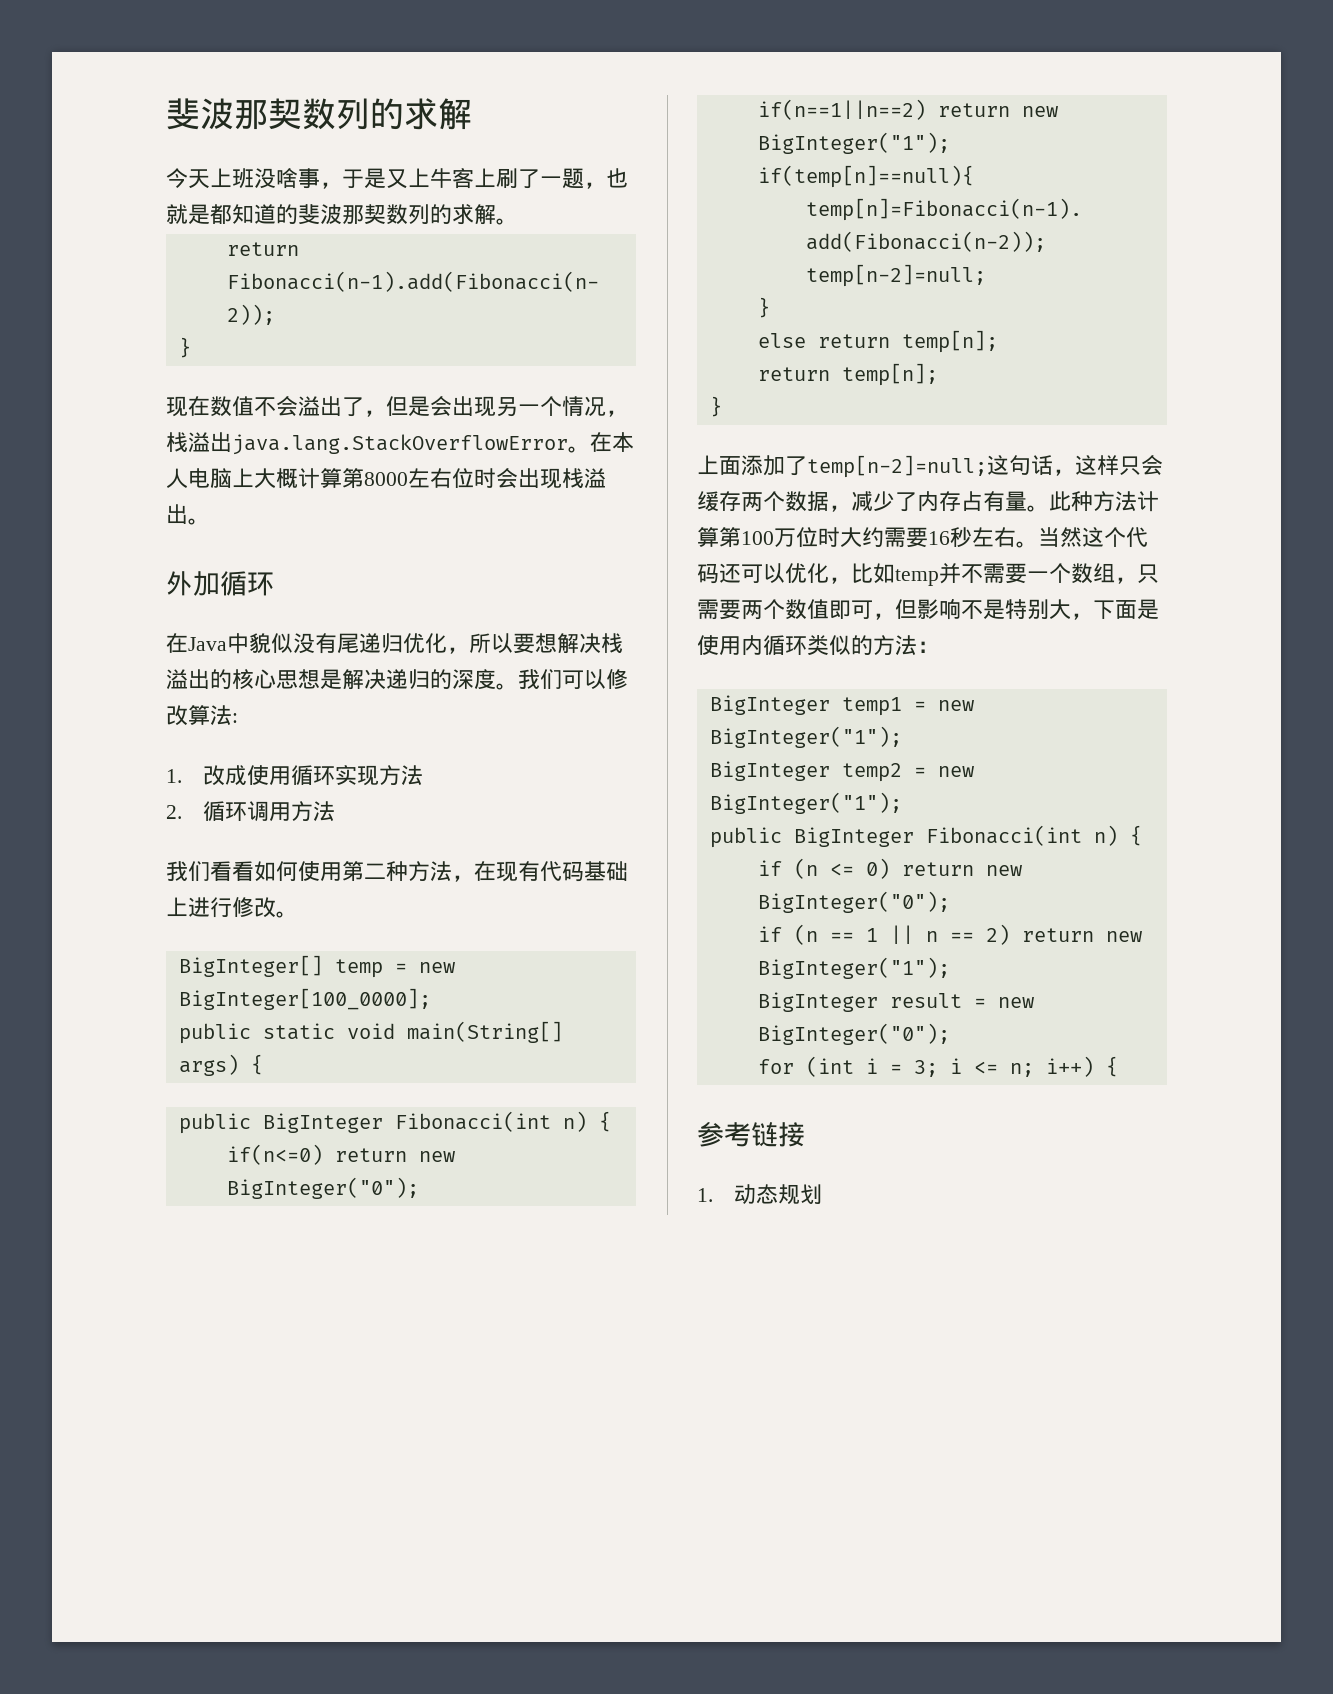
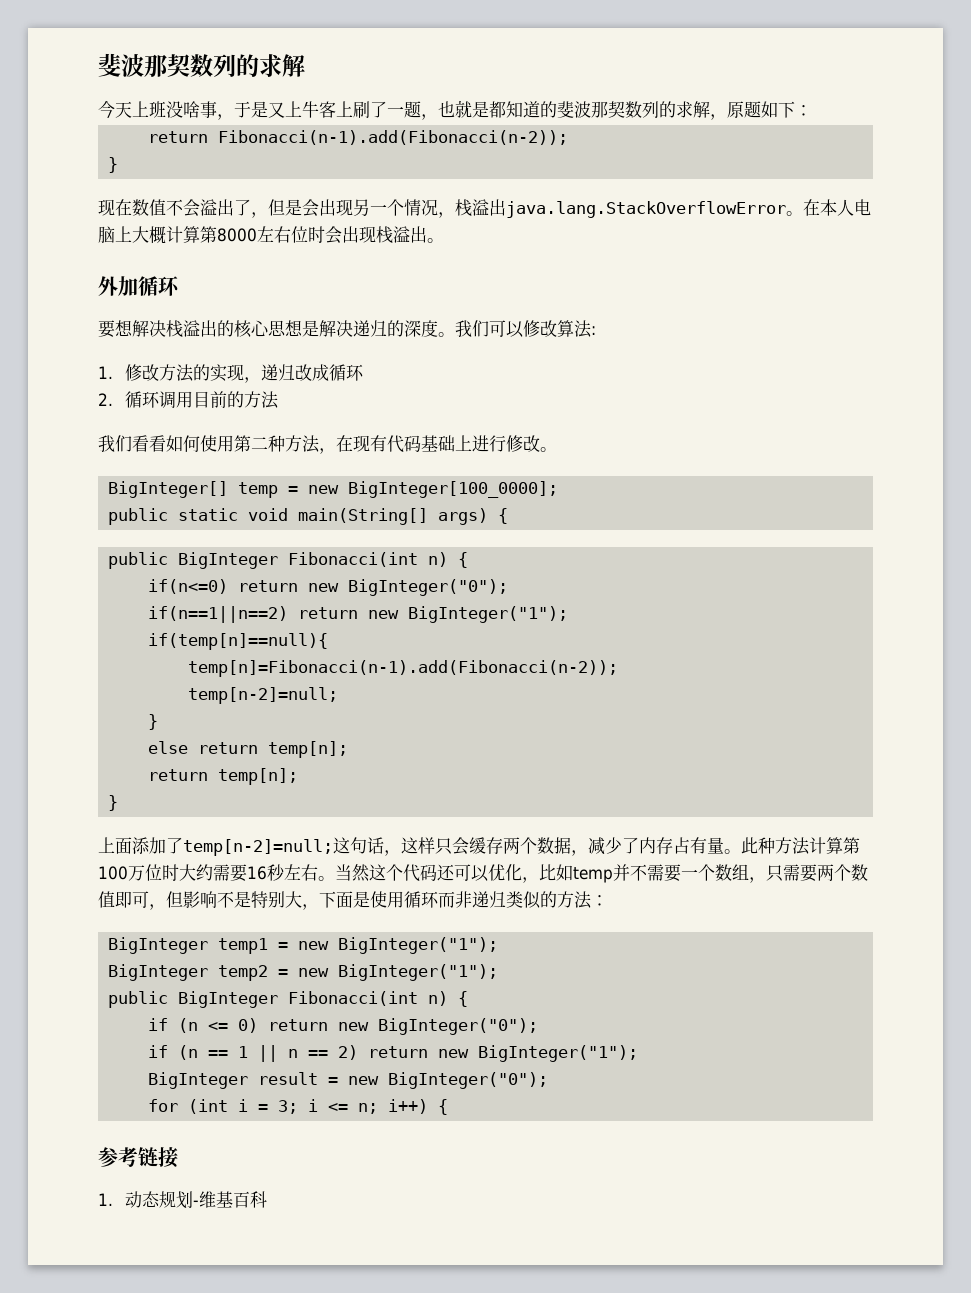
- 今天上班没啥事，于是又上牛客上刷了一题，也就是都知道的斐波那契数列的求解。
+ 今天上班没啥事，于是又上牛客上刷了一题，也就是都知道的斐波那契数列的求解，原题如下：
- 在Java中貌似没有尾递归优化，所以要想解决栈溢出的核心思想是解决递归的深度。
+ 要想解决栈溢出的核心思想是解决递归的深度。
- 1.改成使用循环实现方法
+ 1.修改方法的实现，递归改成循环
- 2.循环调用方法
+ 2.循环调用目前的方法
- 当然这个代码还可以优化，比如temp并不需要一个数组，只需要两个数值即可，但影响不是特别大，下面是使用内循环类似的方法：
+ 当然这个代码还可以优化，比如temp并不需要一个数组，只需要两个数值即可，但影响不是特别大，下面是使用循环而非递归类似的方法：
- 1.动态规划
+ 1.动态规划-维基百科

